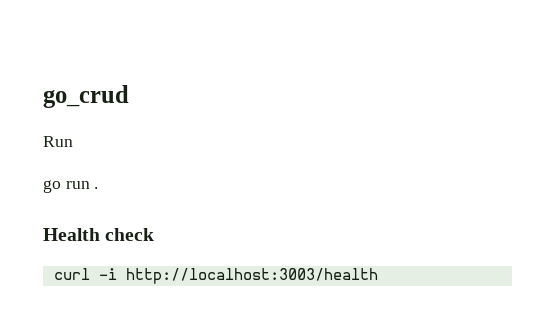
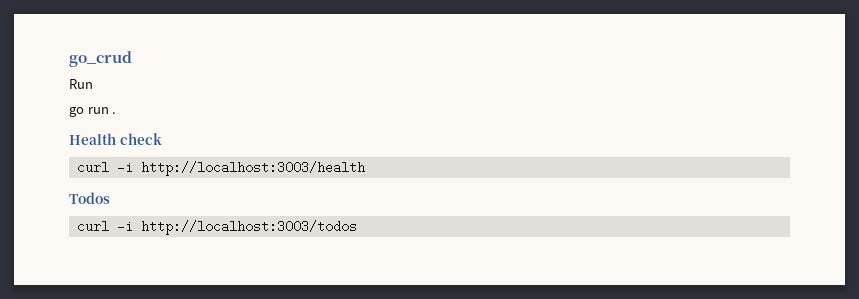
+ Todos
+ curl -i http://localhost:3003/todos

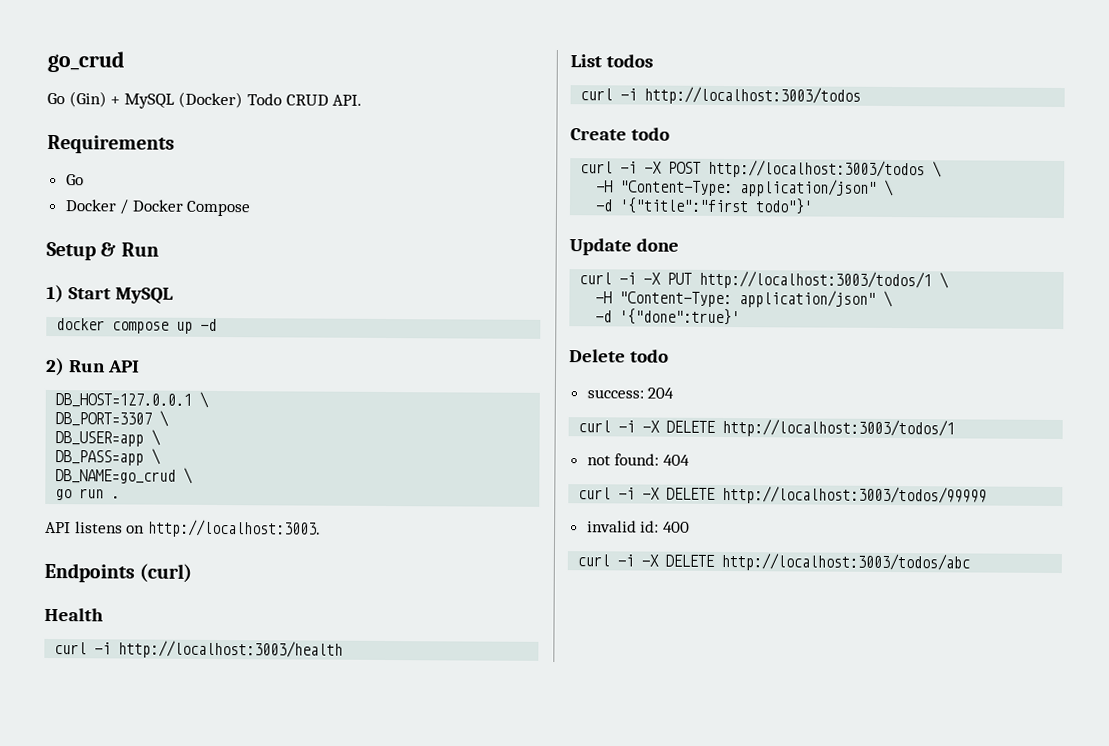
- Run
+ Go (Gin) + MySQL (Docker) Todo CRUD API.
+ Requirements
+ Go
+ Docker / Docker Compose
+ Setup & Run
+ 1) Start MySQL
+ docker compose up -d
+ 2) Run API
+ DB_HOST=127.0.0.1 \
+ DB_PORT=3307 \
+ DB_USER=app \
+ DB_PASS=app \
+ DB_NAME=go_crud \
  go run .
+ API listens on http://localhost:3003.
+ Endpoints (curl)
- Health check
+ Health
- Todos
+ List todos
+ Create todo
+ curl -i -X POST http://localhost:3003/todos \
+ -H "Content-Type: application/json" \
+ -d '{"title":"first todo"}'
+ Update done
+ curl -i -X PUT http://localhost:3003/todos/1 \
+ -H "Content-Type: application/json" \
+ -d '{"done":true}'
+ Delete todo
+ success: 204
+ curl -i -X DELETE http://localhost:3003/todos/1
+ not found: 404
+ curl -i -X DELETE http://localhost:3003/todos/99999
+ invalid id: 400
+ curl -i -X DELETE http://localhost:3003/todos/abc

